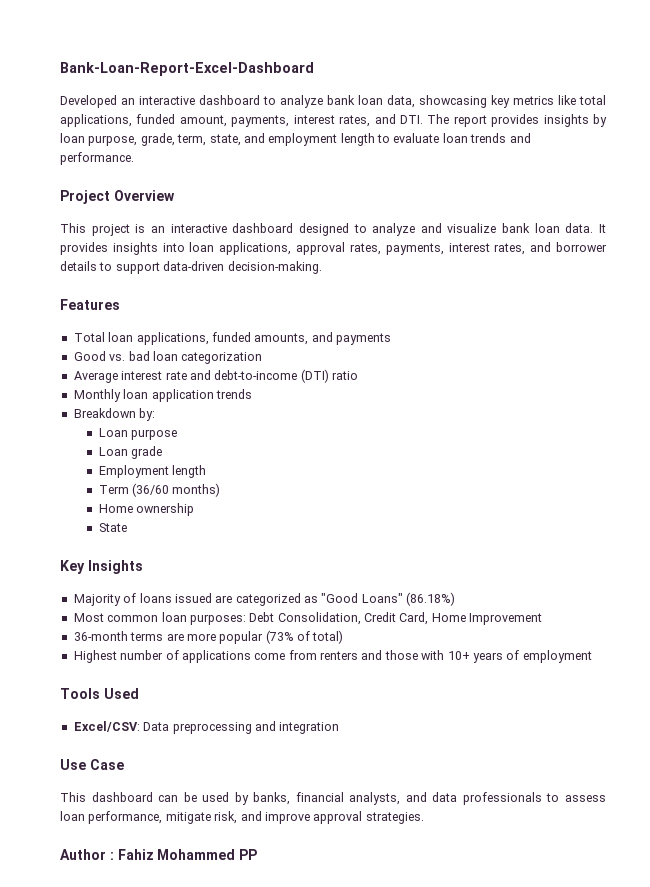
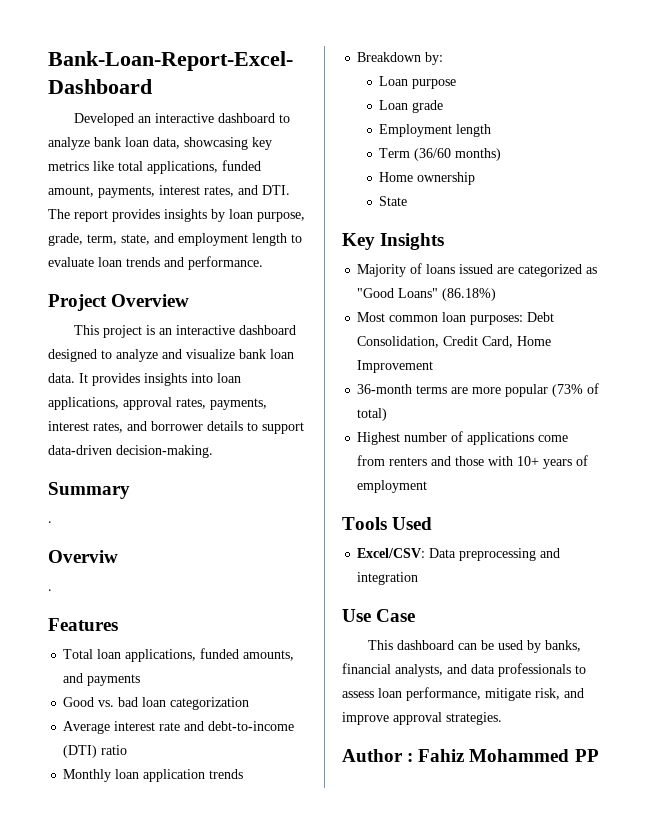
+ Summary
+ .
+ Overviw
+ .

